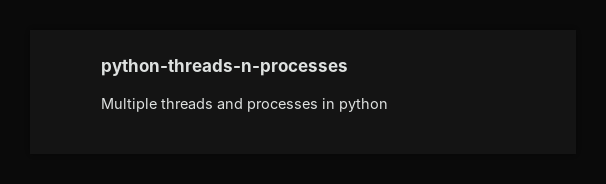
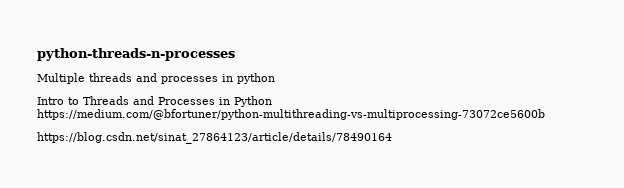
+ Intro to Threads and Processes in Python https://medium.com/@bfortuner/python-multithreading-vs-multiprocessing-73072ce5600b
+ https://blog.csdn.net/sinat_27864123/article/details/78490164

